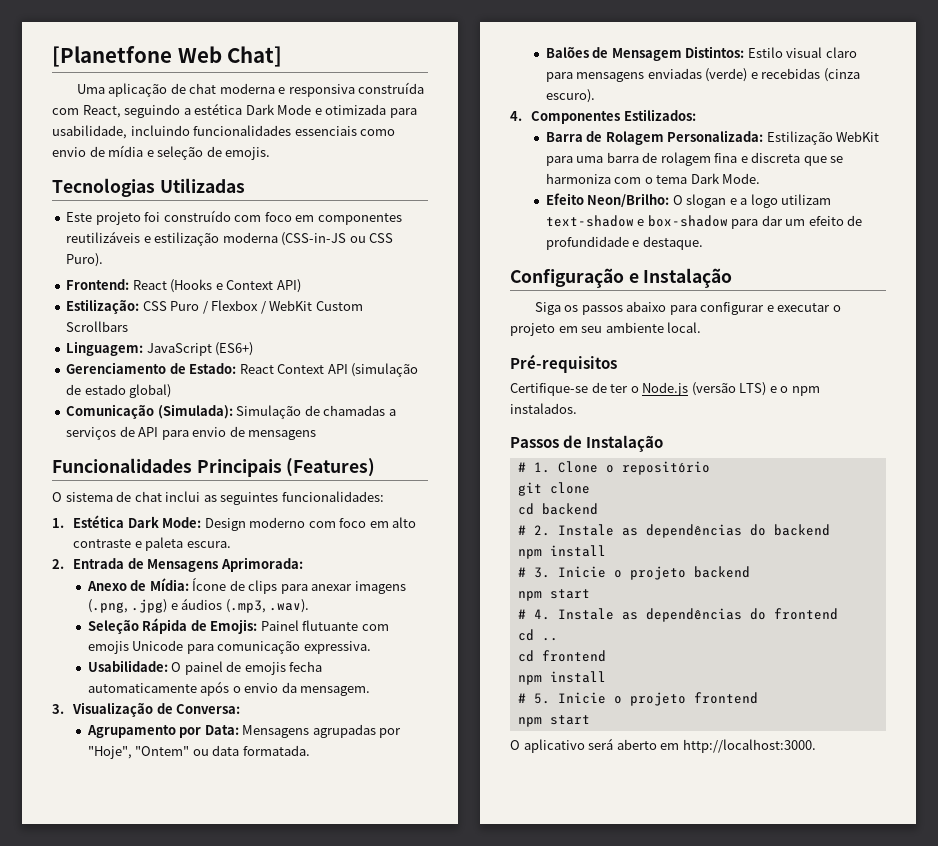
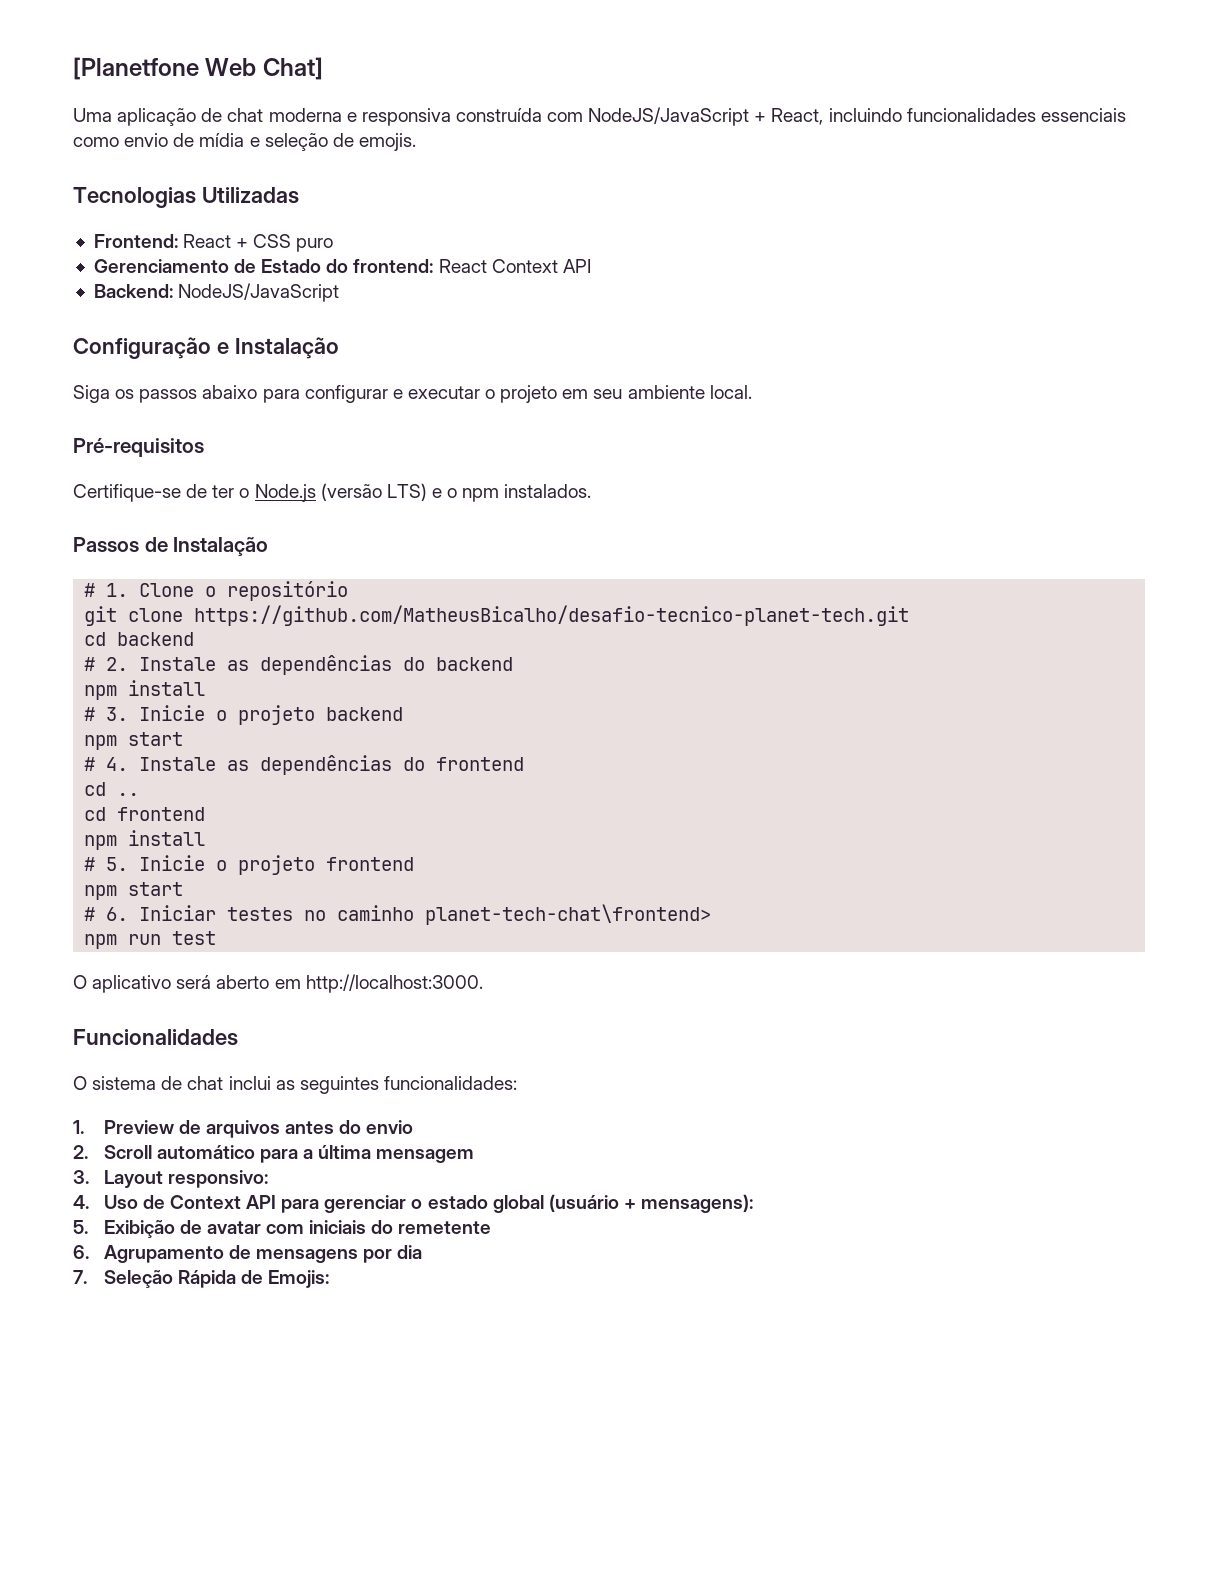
- Uma aplicação de chat moderna e responsiva construída com React, seguindo a estética Dark Mode e otimizada para usabilidade, incluindo funcionalidades essenciais como envio de mídia e seleção de emojis.
+ Uma aplicação de chat moderna e responsiva construída com NodeJS/JavaScript + React, incluindo funcionalidades essenciais como envio de mídia e seleção de emojis.
- Este projeto foi construído com foco em componentes reutilizáveis e estilização moderna (CSS-in-JS ou CSS Puro).
- Frontend: React (Hooks e Context API)
- Estilização: CSS Puro / Flexbox / WebKit Custom Scrollbars
- Linguagem: JavaScript (ES6+)
+ Frontend: React + CSS puro
- Gerenciamento de Estado: React Context API (simulação de estado global)
- Comunicação (Simulada): Simulação de chamadas a serviços de API para envio de mensagens
- Funcionalidades Principais (Features)
- O sistema de chat inclui as seguintes funcionalidades:
- 1. Estética Dark Mode: Design moderno com foco em alto contraste e paleta escura.
- 2. Entrada de Mensagens Aprimorada:
- Anexo de Mídia: Ícone de clips para anexar imagens (.png, .jpg) e áudios (.mp3, .wav).
- Seleção Rápida de Emojis: Painel flutuante com emojis Unicode para comunicação expressiva.
- Usabilidade: O painel de emojis fecha automaticamente após o envio da mensagem.
- 3. Visualização de Conversa:
- Agrupamento por Data: Mensagens agrupadas por "Hoje", "Ontem" ou data formatada.
- Balões de Mensagem Distintos: Estilo visual claro para mensagens enviadas (verde) e recebidas (cinza escuro).
- 4. Componentes Estilizados:
- Barra de Rolagem Personalizada: Estilização WebKit para uma barra de rolagem fina e discreta que se harmoniza com o tema Dark Mode.
- Efeito Neon/Brilho: O slogan e a logo utilizam text-shadow e box-shadow para dar um efeito de profundidade e destaque.
+ Gerenciamento de Estado do frontend: React Context API
+ Backend: NodeJS/JavaScript
- git clone
+ git clone https://github.com/MatheusBicalho/desafio-tecnico-planet-tech.git
+ # 6. Iniciar testes no caminho planet-tech-chat\frontend>
+ npm run test
+ Funcionalidades
+ O sistema de chat inclui as seguintes funcionalidades:
+ 1. Preview de arquivos antes do envio
+ 2. Scroll automático para a última mensagem
+ 3. Layout responsivo:
+ 4. Uso de Context API para gerenciar o estado global (usuário + mensagens):
+ 5. Exibição de avatar com iniciais do remetente
+ 6. Agrupamento de mensagens por dia
+ 7. Seleção Rápida de Emojis:

